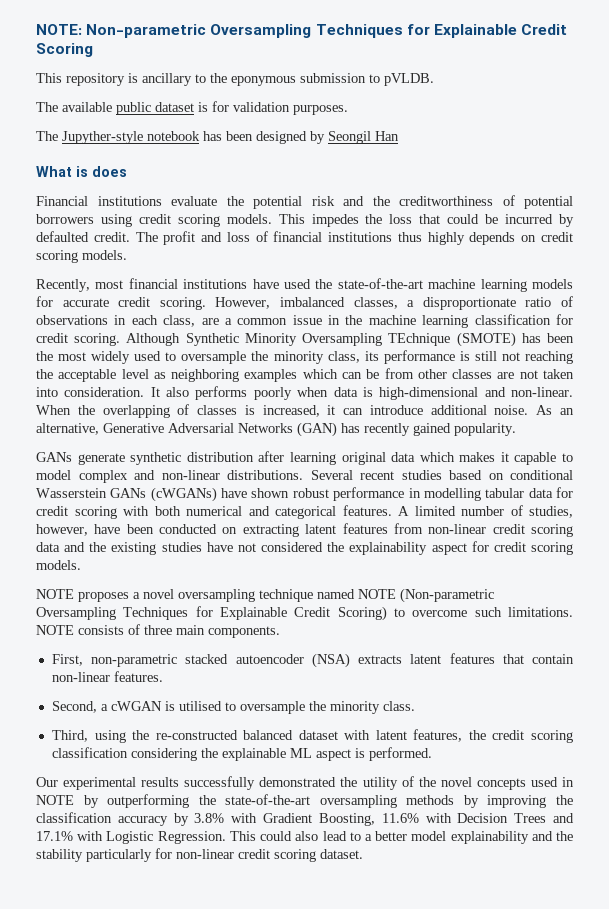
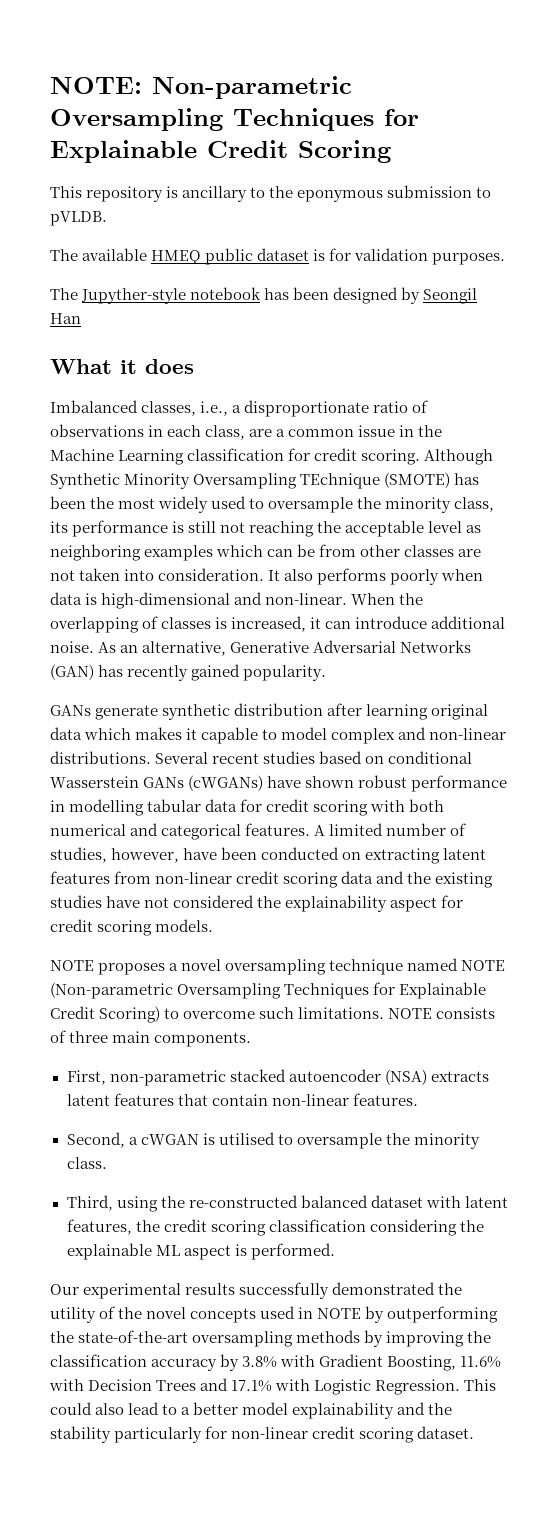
- The available public dataset is for validation purposes.
+ The available HMEQ public dataset is for validation purposes.
- What is does
+ What it does
- Financial institutions evaluate the potential risk and the creditworthiness of potential borrowers using credit scoring models. This impedes the loss that could be incurred by defaulted credit. The profit and loss of financial institutions thus highly depends on credit scoring models.
- Recently, most financial institutions have used the state-of-the-art machine learning models for accurate credit scoring. However, imbalanced classes, a disproportionate ratio of observations in each class, are a common issue in the machine learning classification for credit scoring.
+ Imbalanced classes, i.e., a disproportionate ratio of observations in each class, are a common issue in the Machine Learning classification for credit scoring.

